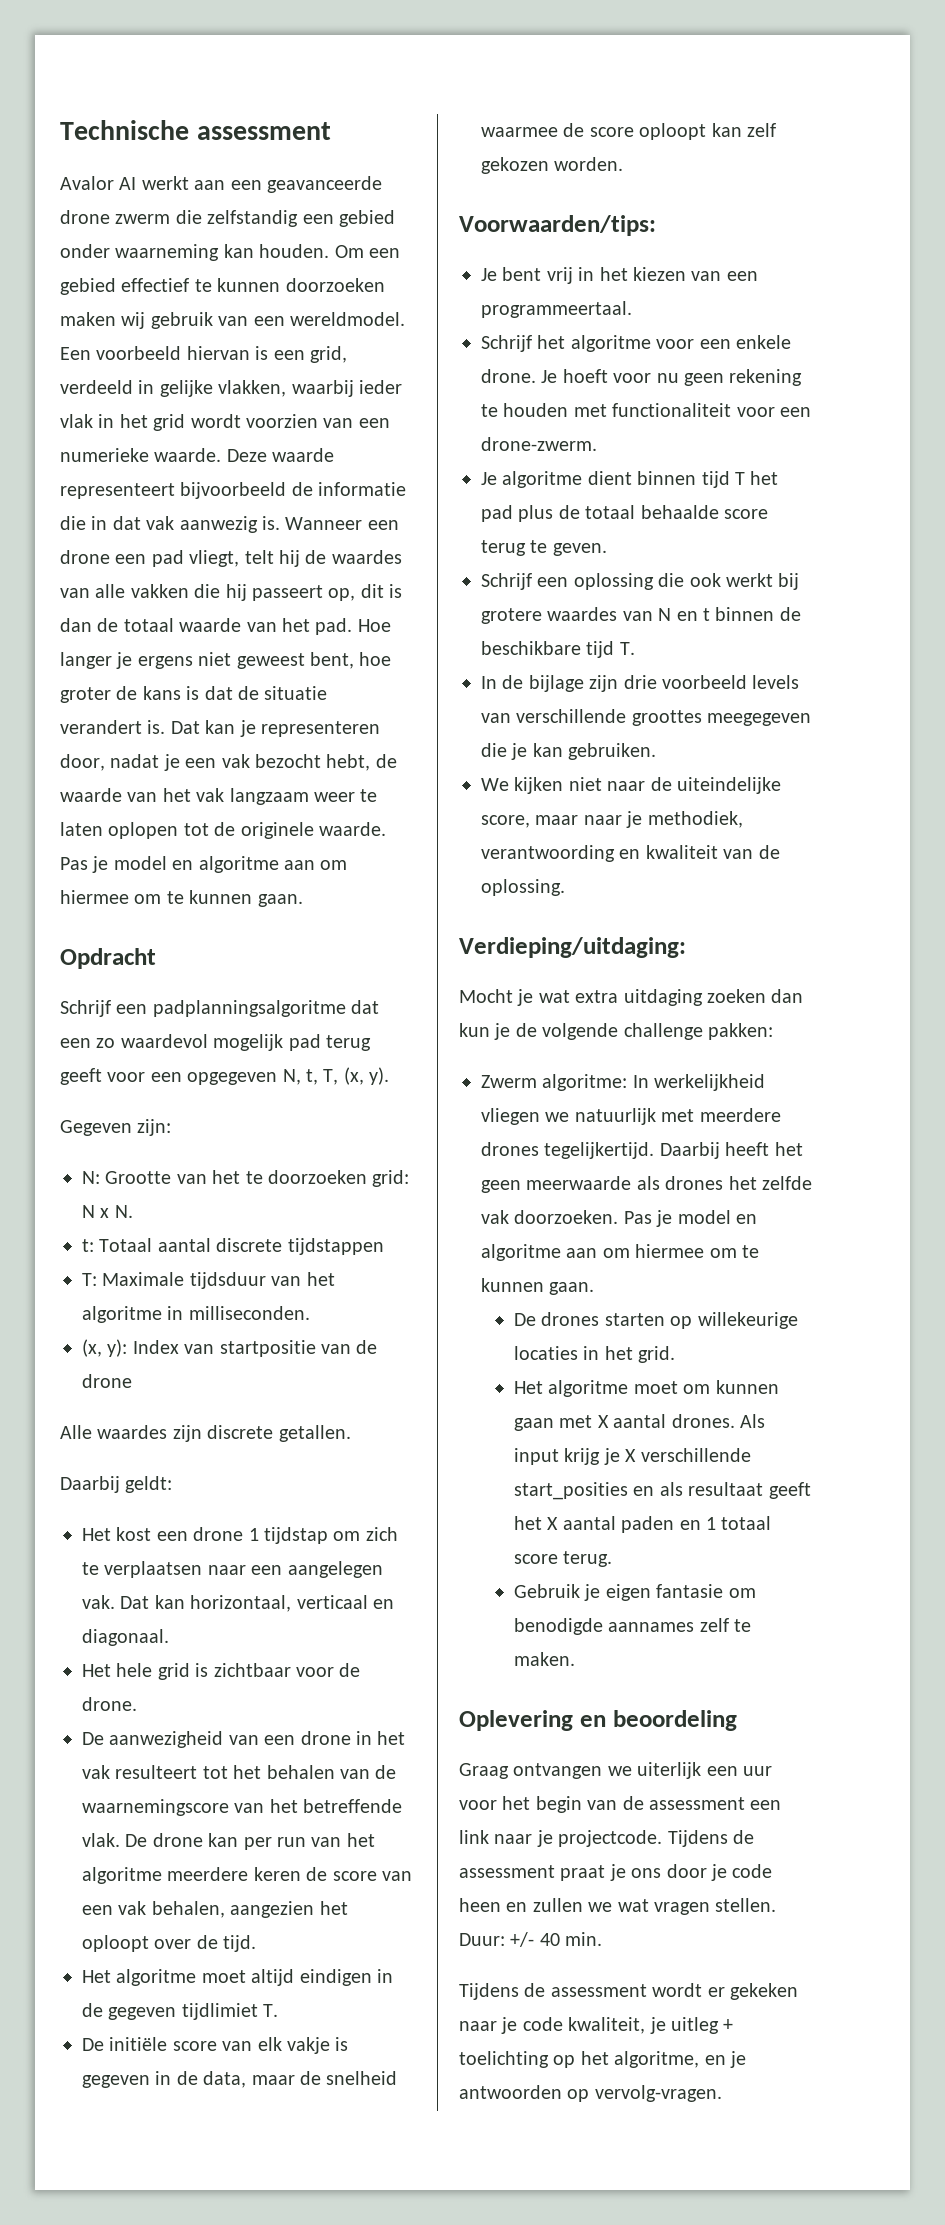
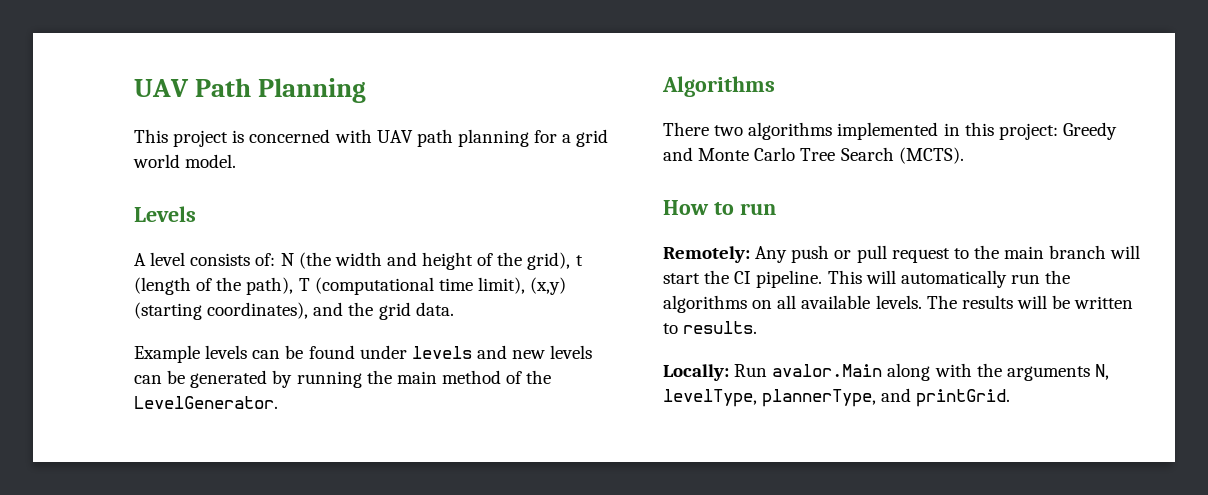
- Technische assessment
- Avalor AI werkt aan een geavanceerde drone zwerm die zelfstandig een gebied onder waarneming kan houden. Om een gebied effectief te kunnen doorzoeken maken wij gebruik van een wereldmodel. Een voorbeeld hiervan is een grid, verdeeld in gelijke vlakken, waarbij ieder vlak in het grid wordt voorzien van een numerieke waarde. Deze waarde representeert bijvoorbeeld de informatie die in dat vak aanwezig is. Wanneer een drone een pad vliegt, telt hij de waardes van alle vakken die hij passeert op, dit is dan de totaal waarde van het pad. Hoe langer je ergens niet geweest bent, hoe groter de kans is dat de situatie verandert is. Dat kan je representeren door, nadat je een vak bezocht hebt, de waarde van het vak langzaam weer te laten oplopen tot de originele waarde. Pas je model en algoritme aan om hiermee om te kunnen gaan.
- Opdracht
- Schrijf een padplanningsalgoritme dat een zo waardevol mogelijk pad terug geeft voor een opgegeven N, t, T, (x, y).
- Gegeven zijn:
- N: Grootte van het te doorzoeken grid: N x N.
- t: Totaal aantal discrete tijdstappen
- T: Maximale tijdsduur van het algoritme in milliseconden.
- (x, y): Index van startpositie van de drone
- Alle waardes zijn discrete getallen.
- Daarbij geldt:
- Het kost een drone 1 tijdstap om zich te verplaatsen naar een aangelegen vak. Dat kan horizontaal, verticaal en diagonaal.
- Het hele grid is zichtbaar voor de drone.
- De aanwezigheid van een drone in het vak resulteert tot het behalen van de waarnemingscore van het betreffende vlak. De drone kan per run van het algoritme meerdere keren de score van een vak behalen, aangezien het oploopt over de tijd.
- Het algoritme moet altijd eindigen in de gegeven tijdlimiet T.
- De initiële score van elk vakje is gegeven in de data, maar de snelheid waarmee de score oploopt kan zelf gekozen worden.
- Voorwaarden/tips:
- Je bent vrij in het kiezen van een programmeertaal.
- Schrijf het algoritme voor een enkele drone. Je hoeft voor nu geen rekening te houden met functionaliteit voor een drone-zwerm.
- Je algoritme dient binnen tijd T het pad plus de totaal behaalde score terug te geven.
- Schrijf een oplossing die ook werkt bij grotere waardes van N en t binnen de beschikbare tijd T.
- In de bijlage zijn drie voorbeeld levels van verschillende groottes meegegeven die je kan gebruiken.
- We kijken niet naar de uiteindelijke score, maar naar je methodiek, verantwoording en kwaliteit van de oplossing.
- Verdieping/uitdaging:
- Mocht je wat extra uitdaging zoeken dan kun je de volgende challenge pakken:
- Zwerm algoritme: In werkelijkheid vliegen we natuurlijk met meerdere drones tegelijkertijd. Daarbij heeft het geen meerwaarde als drones het zelfde vak doorzoeken. Pas je model en algoritme aan om hiermee om te kunnen gaan.
- De drones starten op willekeurige locaties in het grid.
- Het algoritme moet om kunnen gaan met X aantal drones. Als input krijg je X verschillende start_posities en als resultaat geeft het X aantal paden en 1 totaal score terug.
- Gebruik je eigen fantasie om benodigde aannames zelf te maken.
- Oplevering en beoordeling
- Graag ontvangen we uiterlijk een uur voor het begin van de assessment een link naar je projectcode. Tijdens de assessment praat je ons door je code heen en zullen we wat vragen stellen. Duur: +/- 40 min.
- Tijdens de assessment wordt er gekeken naar je code kwaliteit, je uitleg + toelichting op het algoritme, en je antwoorden op vervolg-vragen.
+ UAV Path Planning
+ This project is concerned with UAV path planning for a grid world model.
+ Levels
+ A level consists of: N (the width and height of the grid), t (length of the path), T (computational time limit), (x,y) (starting coordinates), and the grid data.
+ Example levels can be found under levels and new levels can be generated by running the main method of the LevelGenerator.
+ Algorithms
+ There two algorithms implemented in this project: Greedy and Monte Carlo Tree Search (MCTS).
+ How to run
+ Remotely: Any push or pull request to the main branch will start the CI pipeline. This will automatically run the algorithms on all available levels. The results will be written to results.
+ Locally: Run avalor.Main along with the arguments N, levelType, plannerType, and printGrid.

